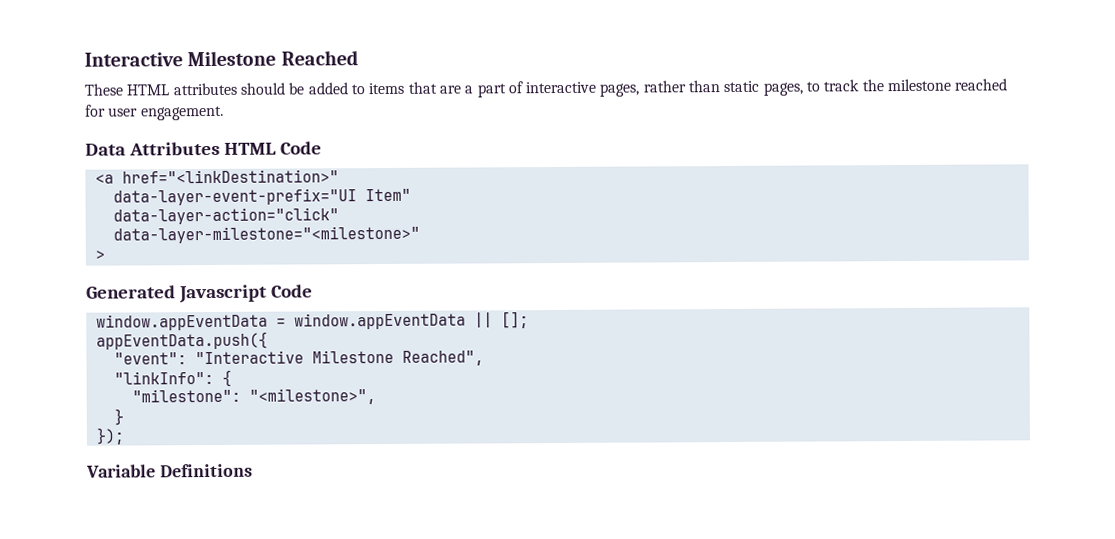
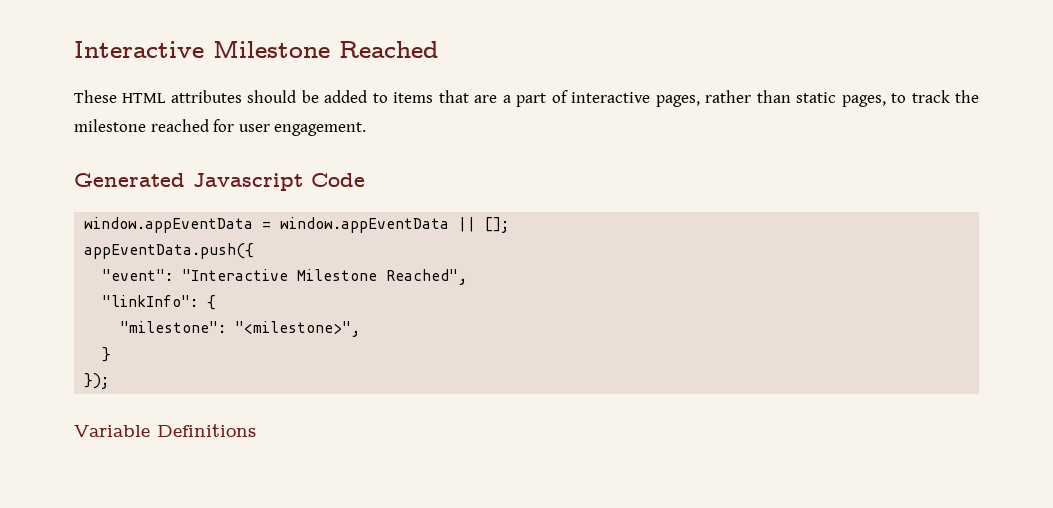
- Data Attributes HTML Code
- <a href="<linkDestination>"
- data-layer-event-prefix="UI Item"
- data-layer-action="click"
- data-layer-milestone="<milestone>"
- >

